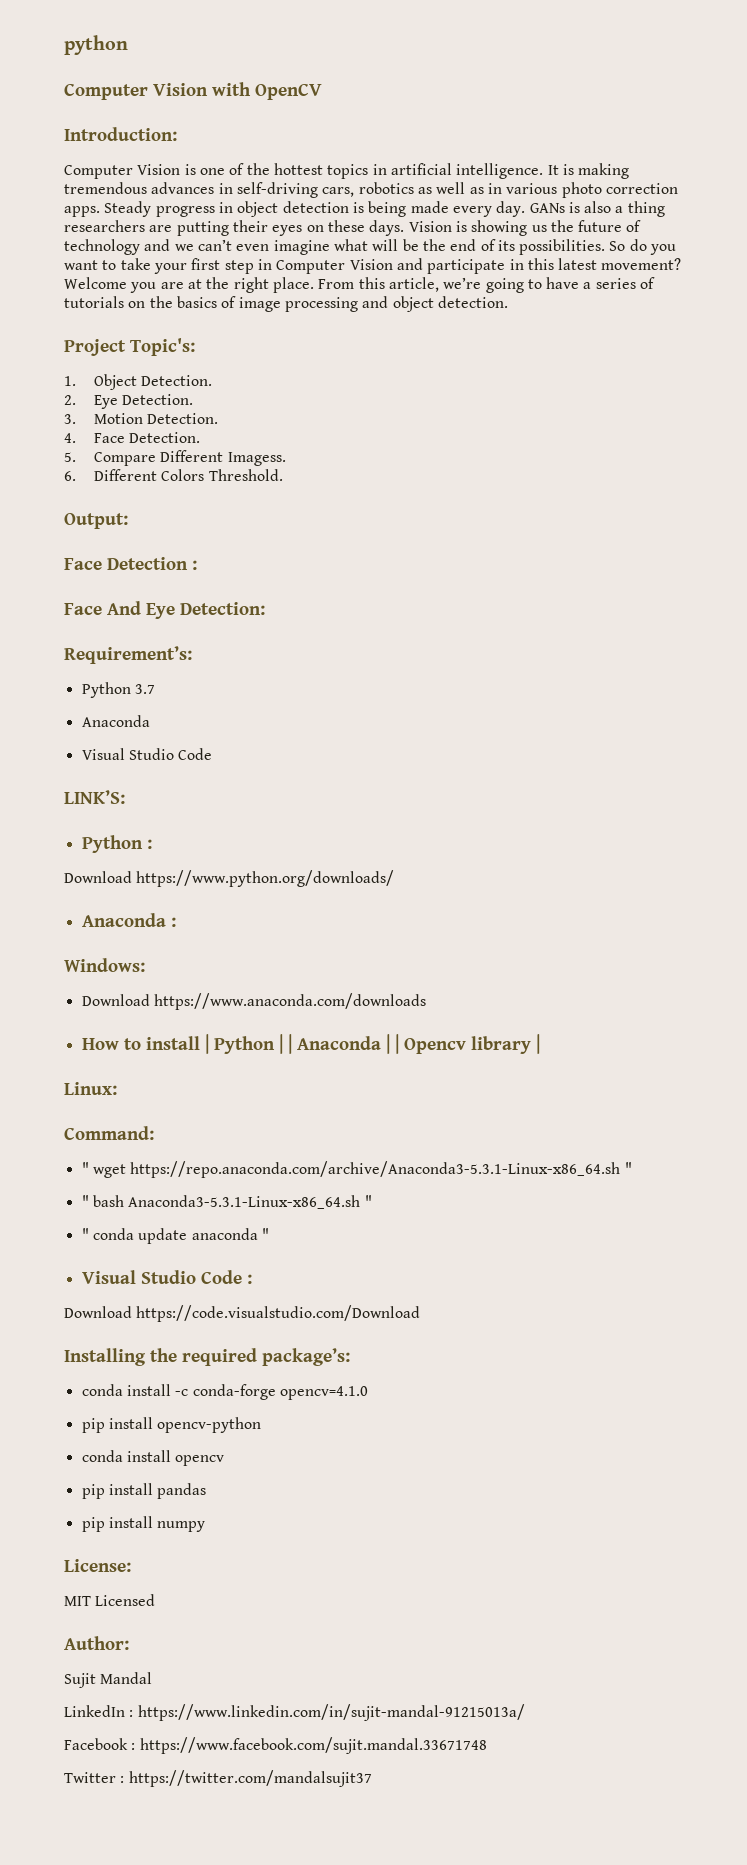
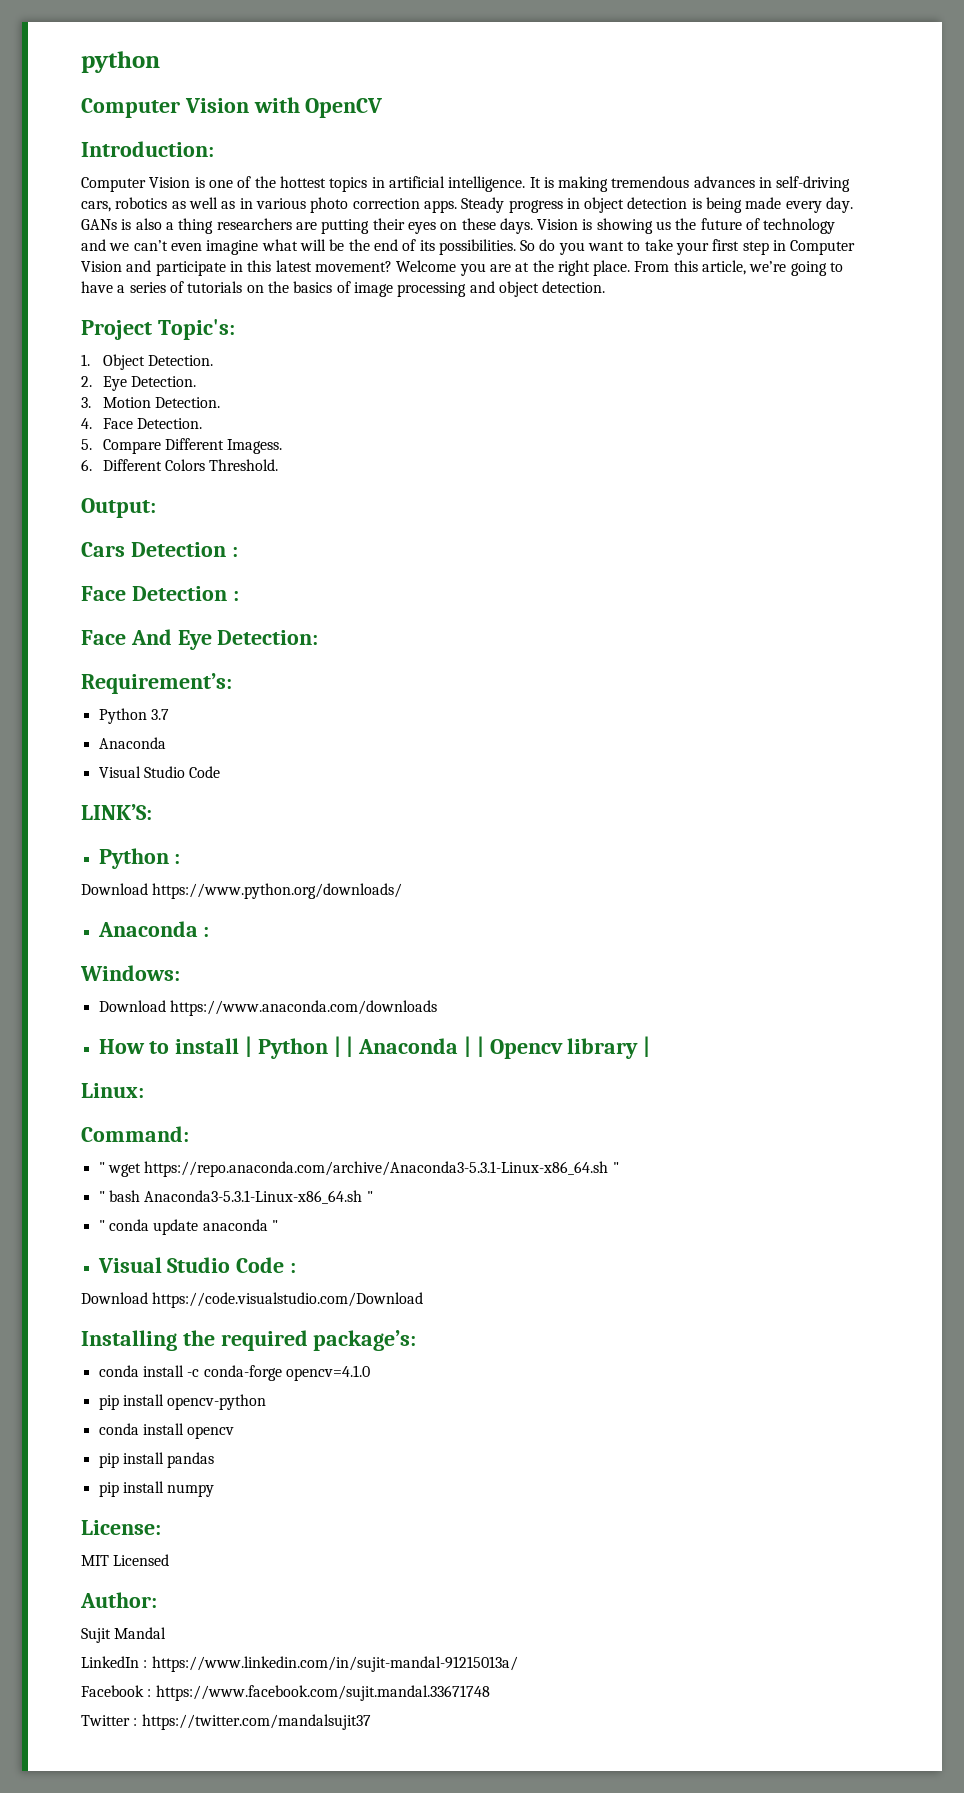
+ Cars Detection :

